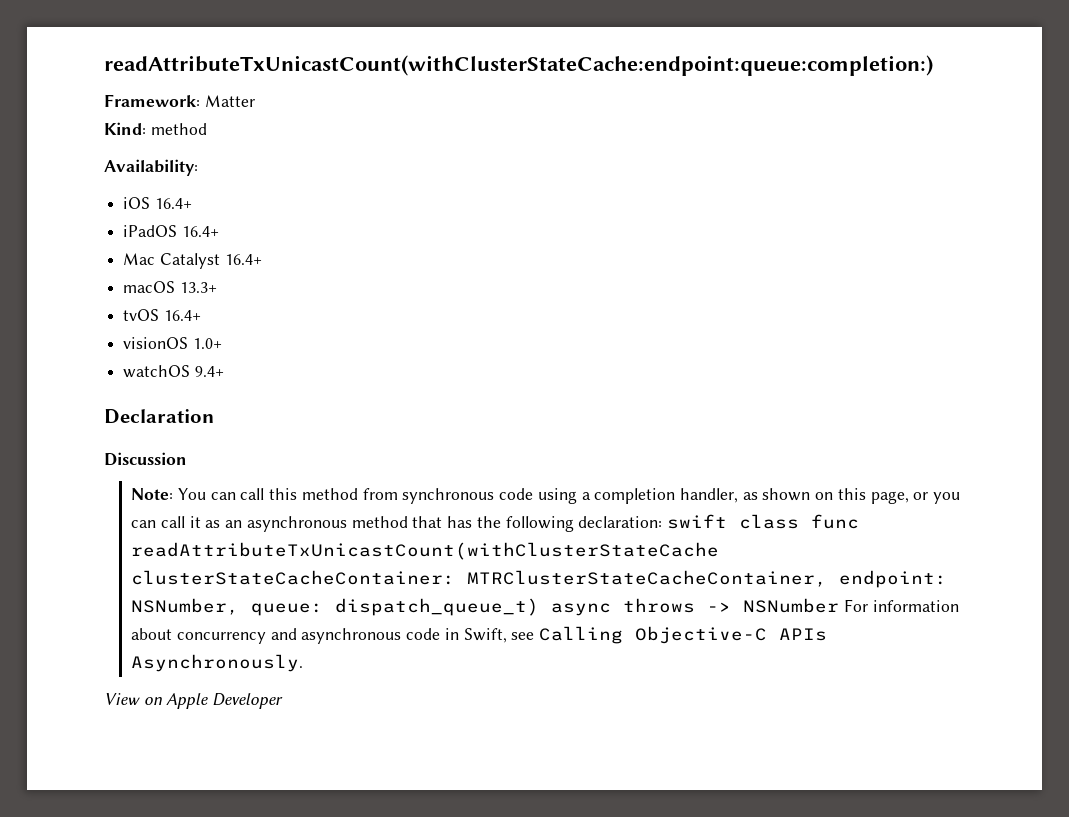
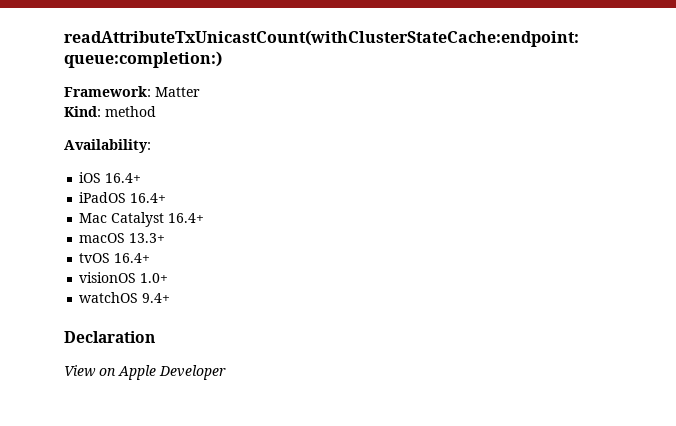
- Discussion
- Note: You can call this method from synchronous code using a completion handler, as shown on this page, or you can call it as an asynchronous method that has the following declaration: swift class func readAttributeTxUnicastCount(withClusterStateCache clusterStateCacheContainer: MTRClusterStateCacheContainer, endpoint: NSNumber, queue: dispatch_queue_t) async throws -> NSNumber For information about concurrency and asynchronous code in Swift, see Calling Objective-C APIs Asynchronously.

